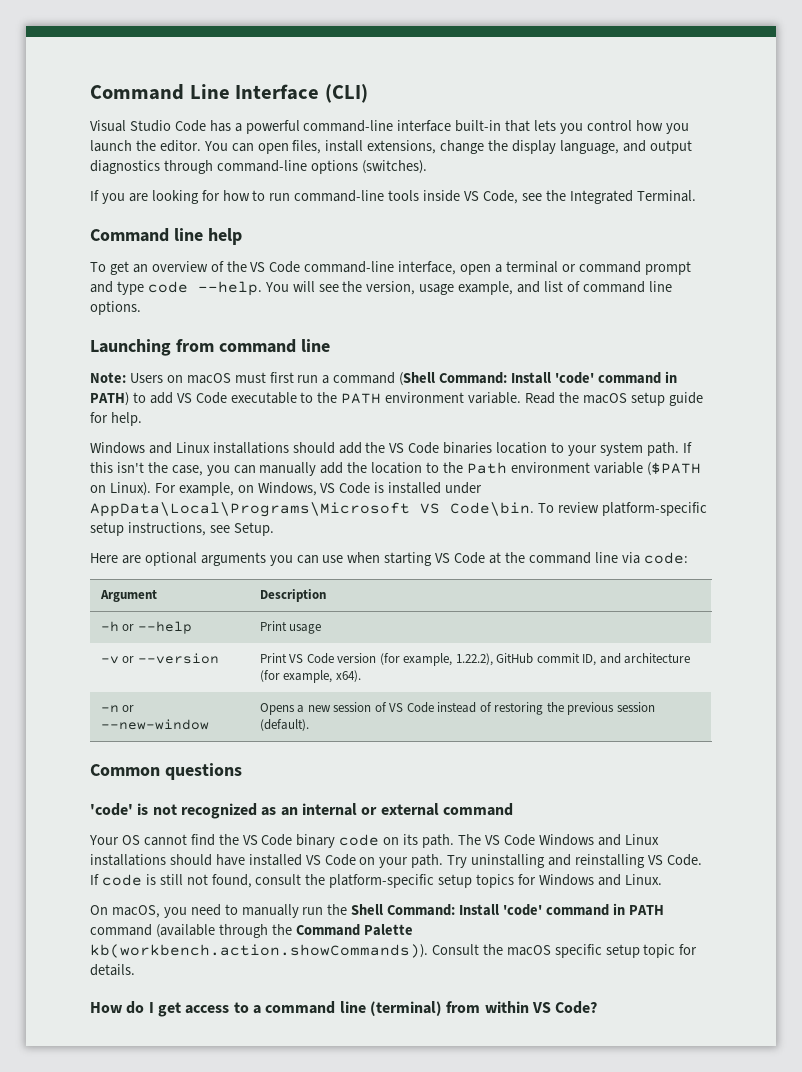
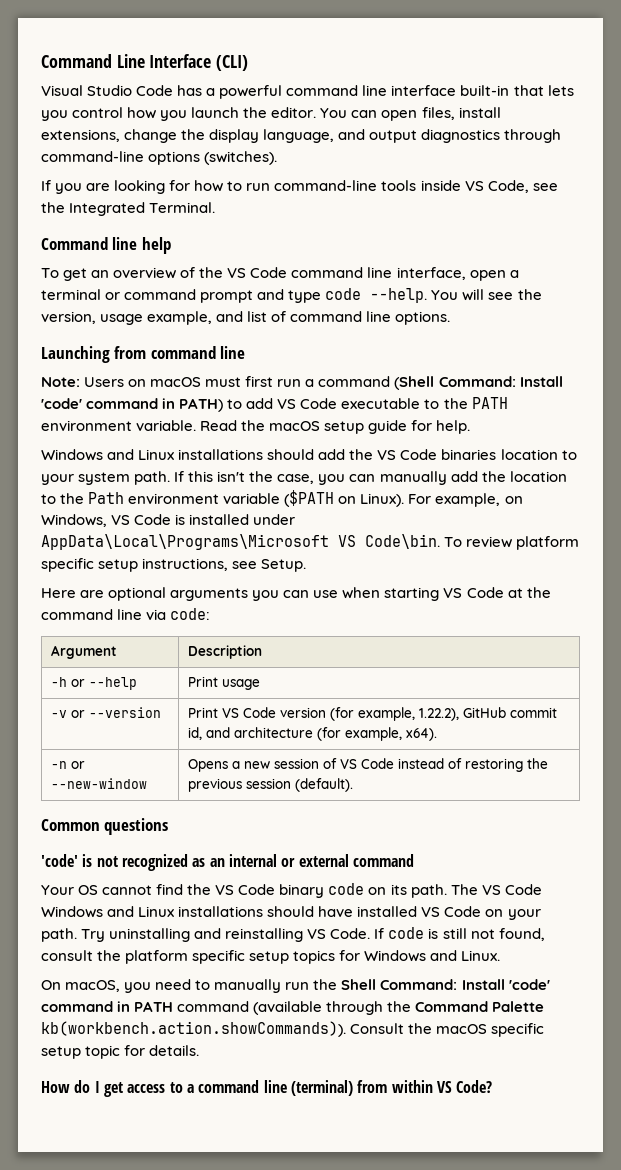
- Visual Studio Code has a powerful command-line interface built-in that lets you control how you launch the editor.
+ Visual Studio Code has a powerful command line interface built-in that lets you control how you launch the editor.
- To get an overview of the VS Code command-line interface, open a terminal or command prompt and type code --help.
+ To get an overview of the VS Code command line interface, open a terminal or command prompt and type code --help.
- To review platform-specific setup instructions, see Setup.
+ To review platform specific setup instructions, see Setup.
- -v or --version | Print VS Code version (for example, 1.22.2), GitHub commit ID, and architecture (for example, x64).
+ -v or --version | Print VS Code version (for example, 1.22.2), GitHub commit id, and architecture (for example, x64).
- If code is still not found, consult the platform-specific setup topics for Windows and Linux.
+ If code is still not found, consult the platform specific setup topics for Windows and Linux.

